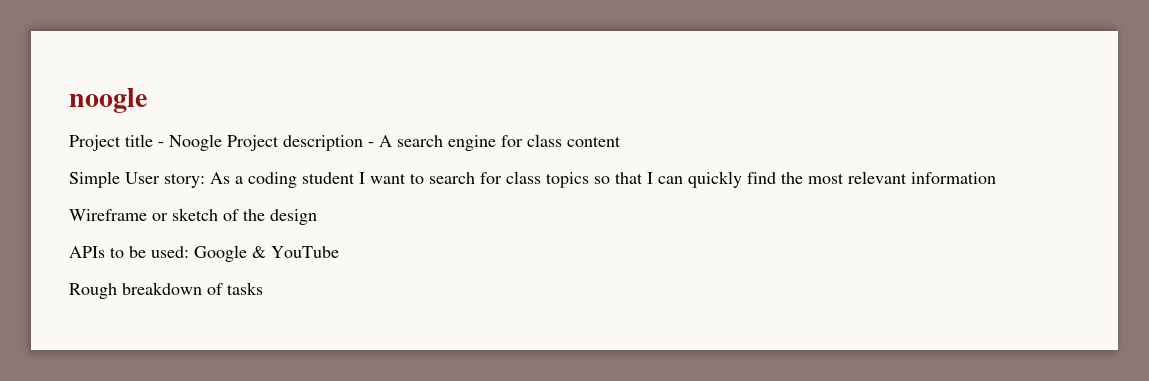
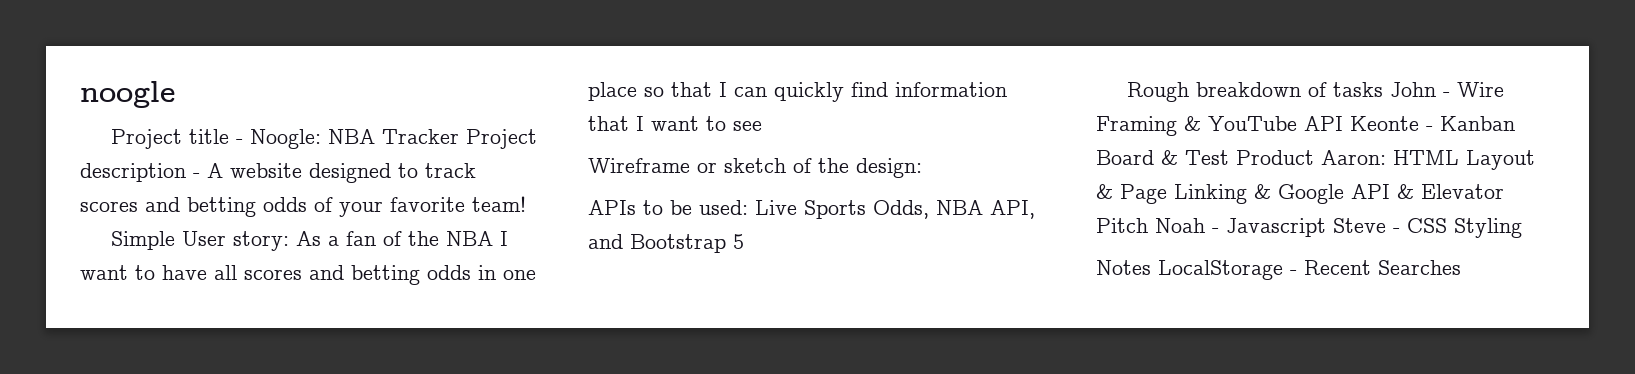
- Project title - Noogle Project description - A search engine for class content
+ Project title - Noogle: NBA Tracker Project description - A website designed to track scores and betting odds of your favorite team!
- Simple User story: As a coding student I want to search for class topics so that I can quickly find the most relevant information
+ Simple User story: As a fan of the NBA I want to have all scores and betting odds in one place so that I can quickly find information that I want to see
- Wireframe or sketch of the design
+ Wireframe or sketch of the design:
- APIs to be used: Google & YouTube
- Rough breakdown of tasks
+ APIs to be used: Live Sports Odds, NBA API, and Bootstrap 5
+ Rough breakdown of tasks John - Wire Framing & YouTube API Keonte - Kanban Board & Test Product Aaron: HTML Layout & Page Linking & Google API & Elevator Pitch Noah - Javascript Steve - CSS Styling
+ Notes LocalStorage - Recent Searches

